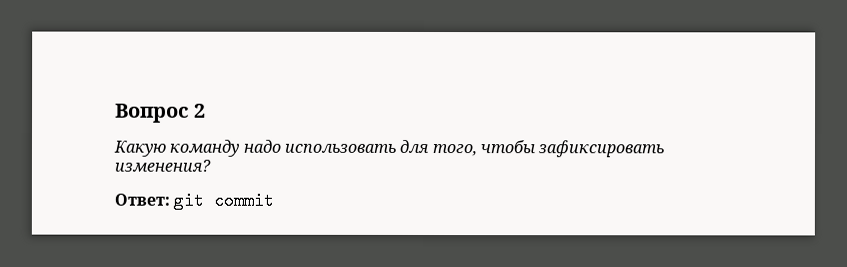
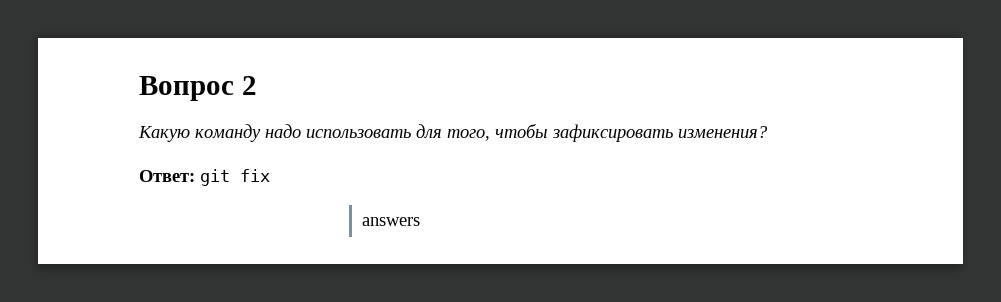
- Ответ: git commit
+ Ответ: git fix
+ answers

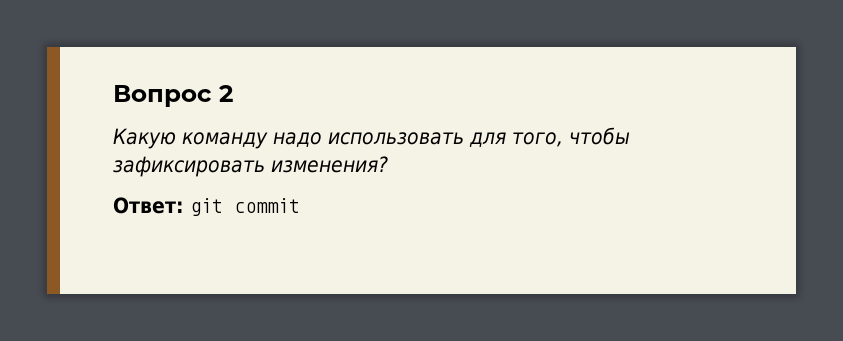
- Ответ: git fix
- answers
+ Ответ: git commit

